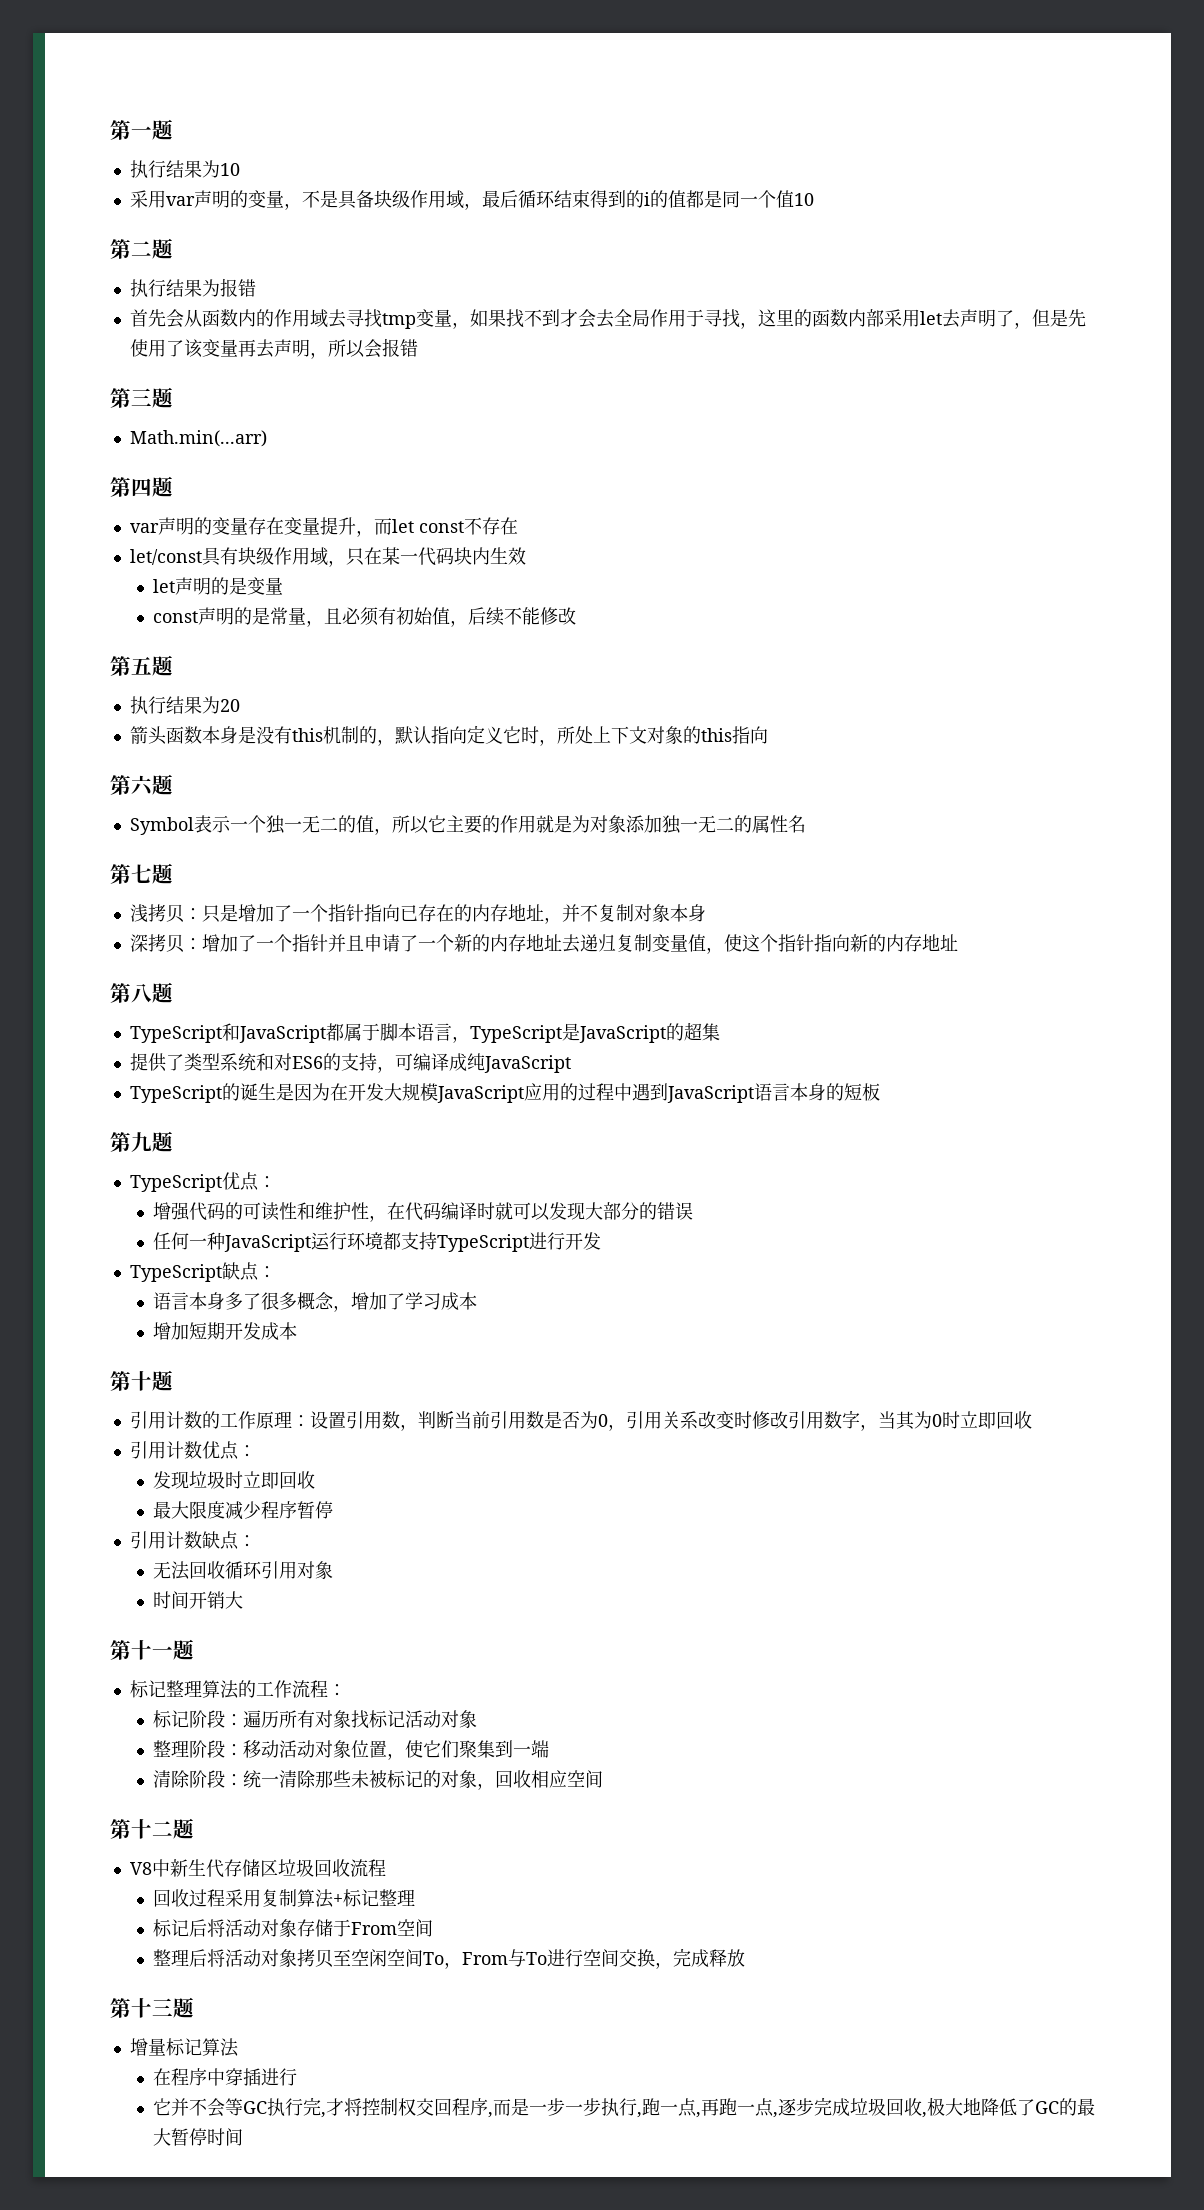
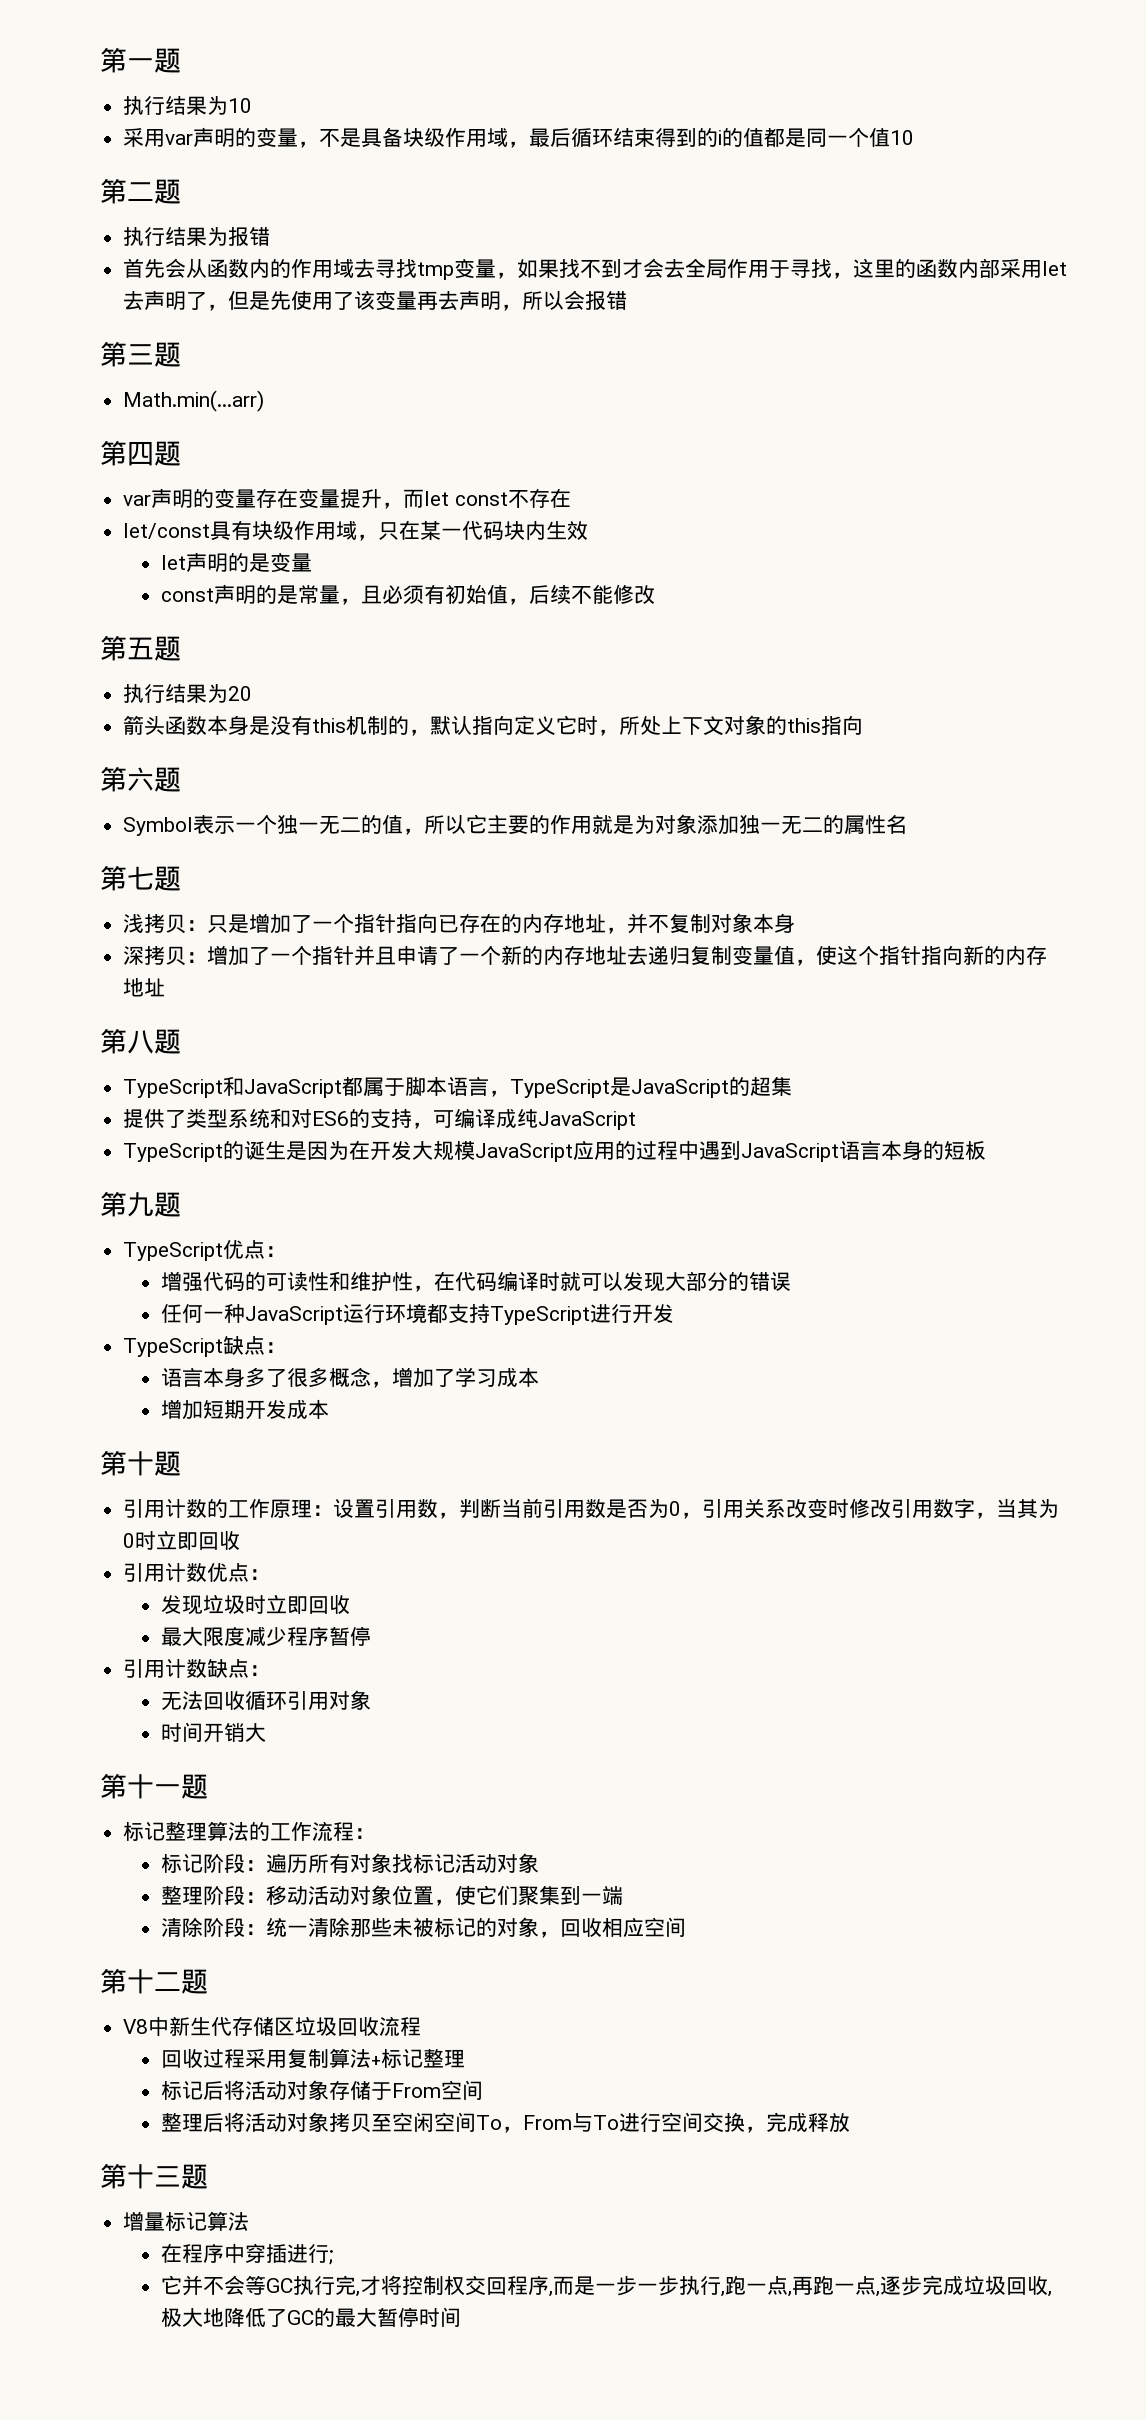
- 在程序中穿插进行
+ 在程序中穿插进行;

